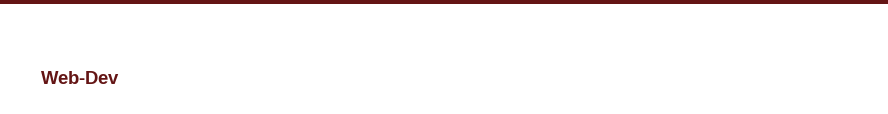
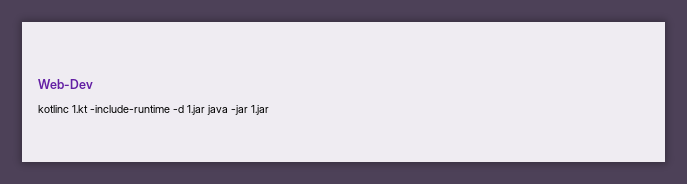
+ kotlinc 1.kt -include-runtime -d 1.jar java -jar 1.jar

